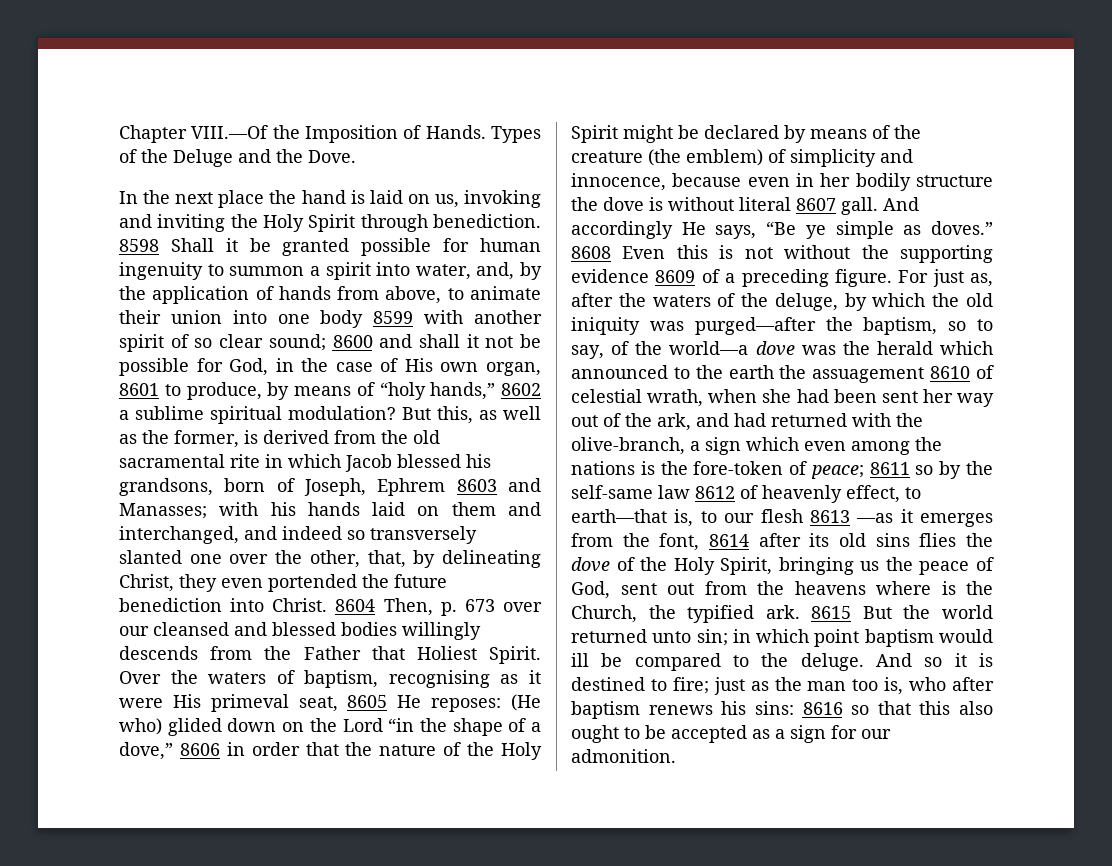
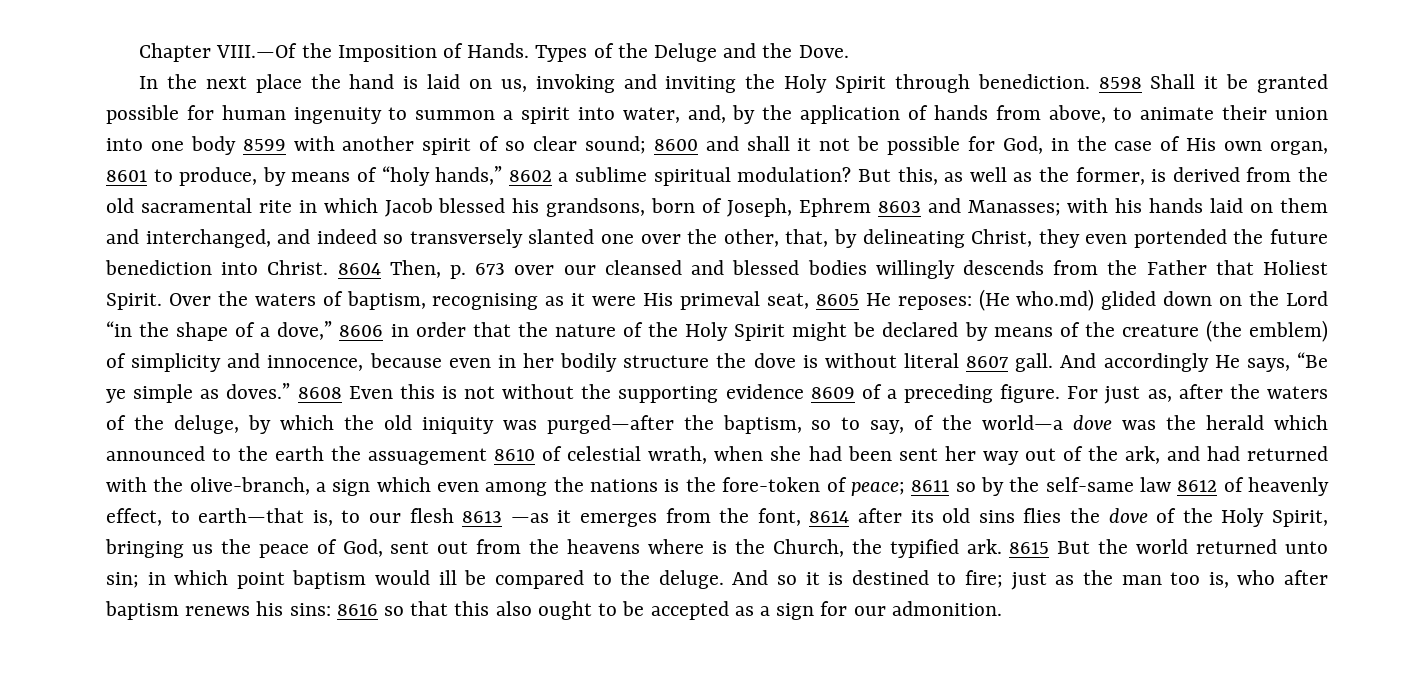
- (He who) glided down on the Lord “in the shape of a dove,” 8606 in order that the nature of the Holy Spirit might be declared by means of the creature (the emblem) of simplicity and innocence, because even in her bodily structure the dove is without literal 8607 gall.
+ (He who.md) glided down on the Lord “in the shape of a dove,” 8606 in order that the nature of the Holy Spirit might be declared by means of the creature (the emblem) of simplicity and innocence, because even in her bodily structure the dove is without literal 8607 gall.

